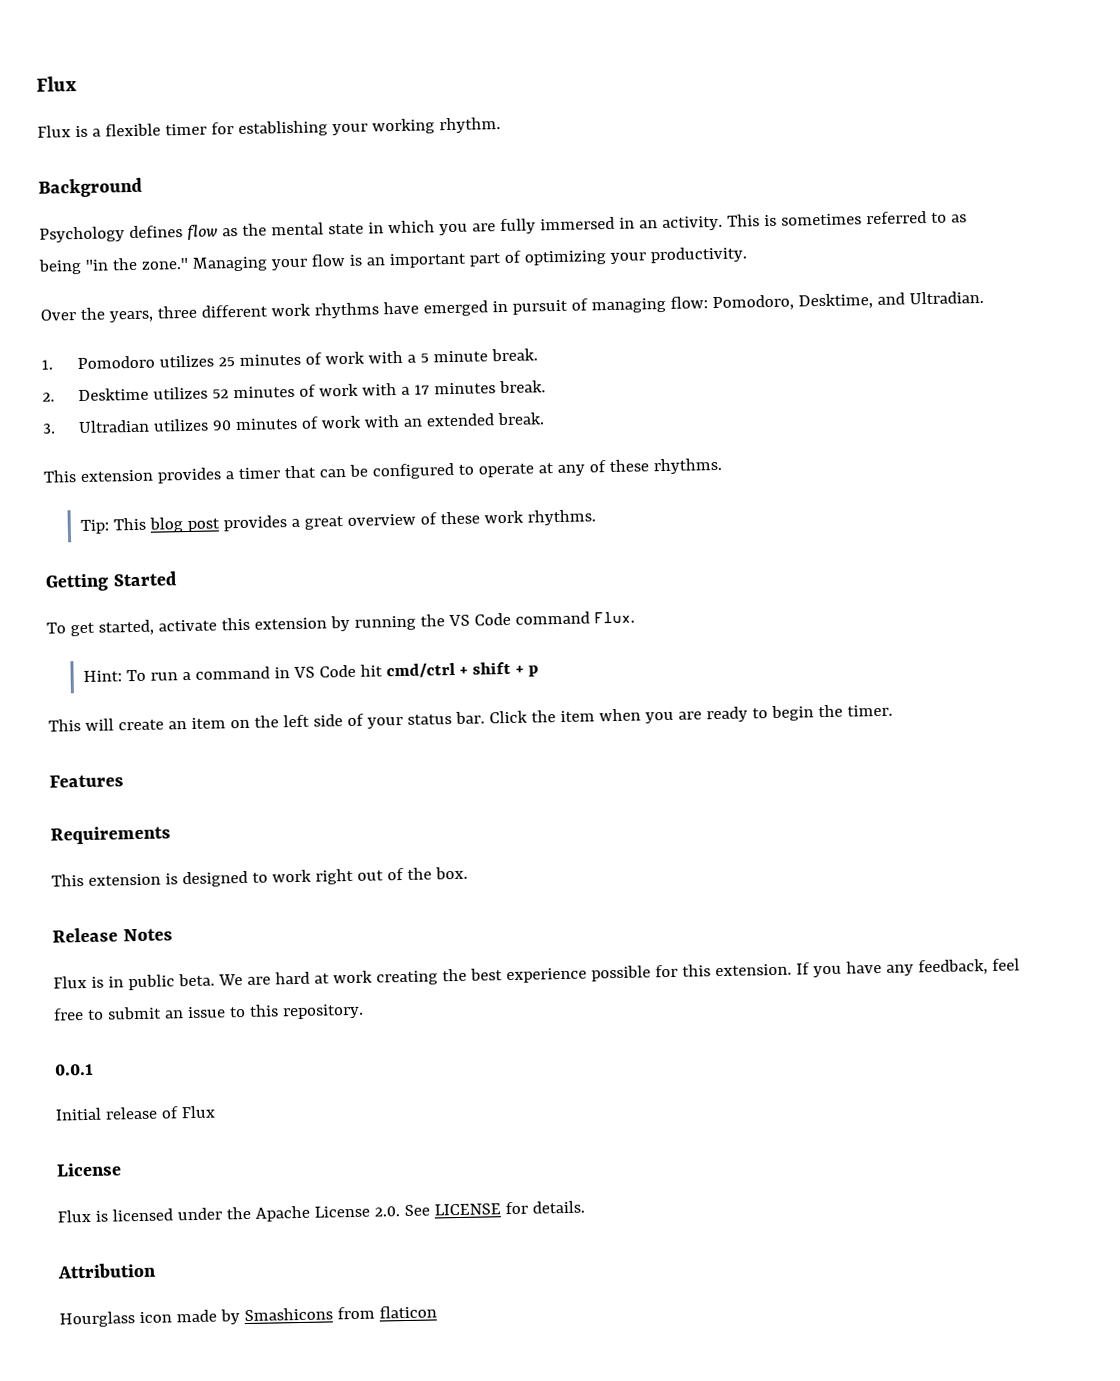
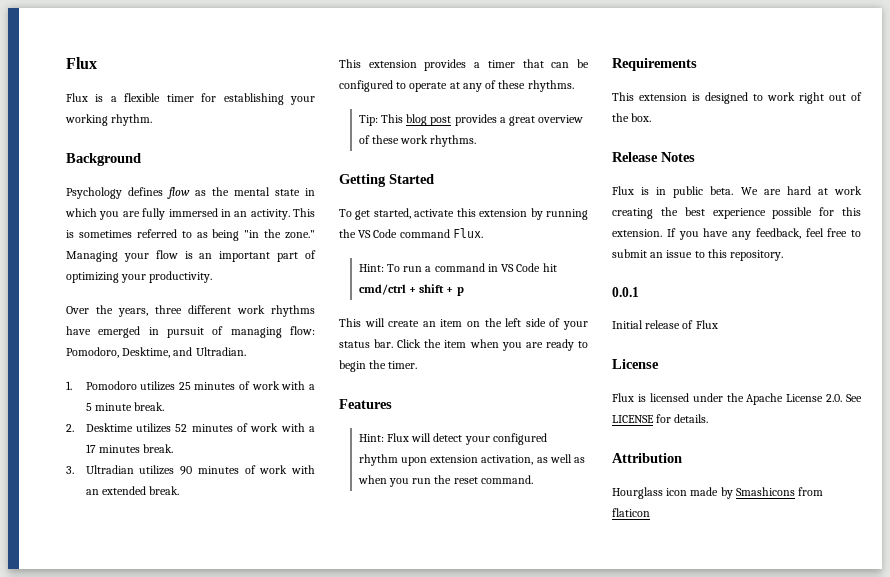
+ Hint: Flux will detect your configured rhythm upon extension activation, as well as when you run the reset command.

